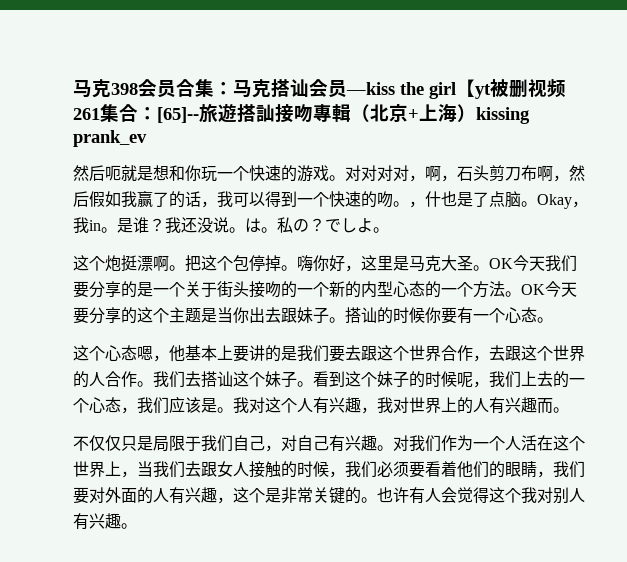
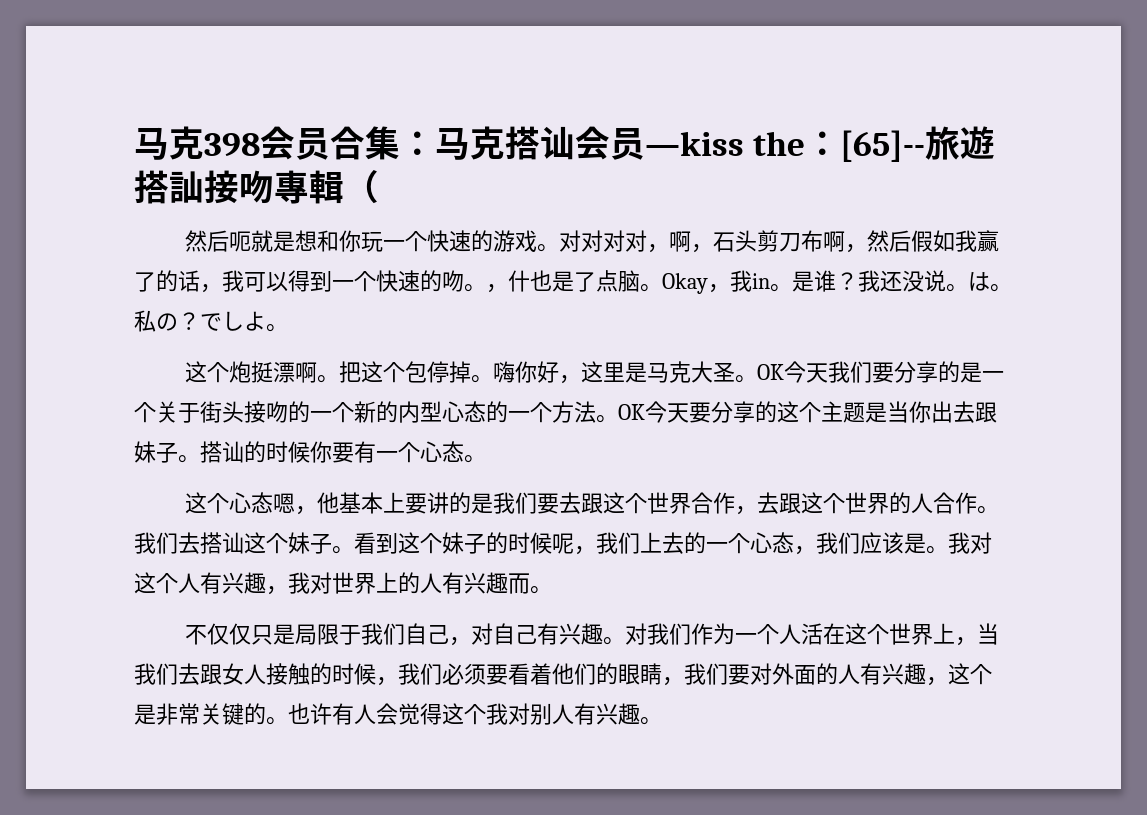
- 马克398会员合集：马克搭讪会员—kiss the girl【yt被删视频261集合：[65]--旅遊搭訕接吻專輯（北京+上海）kissing prank_ev
+ 马克398会员合集：马克搭讪会员—kiss the：[65]--旅遊搭訕接吻專輯（

